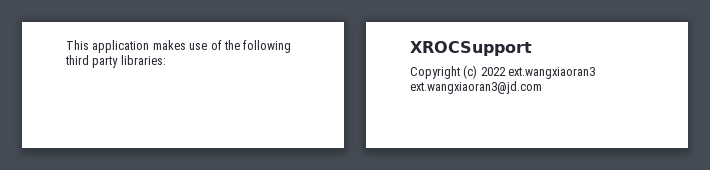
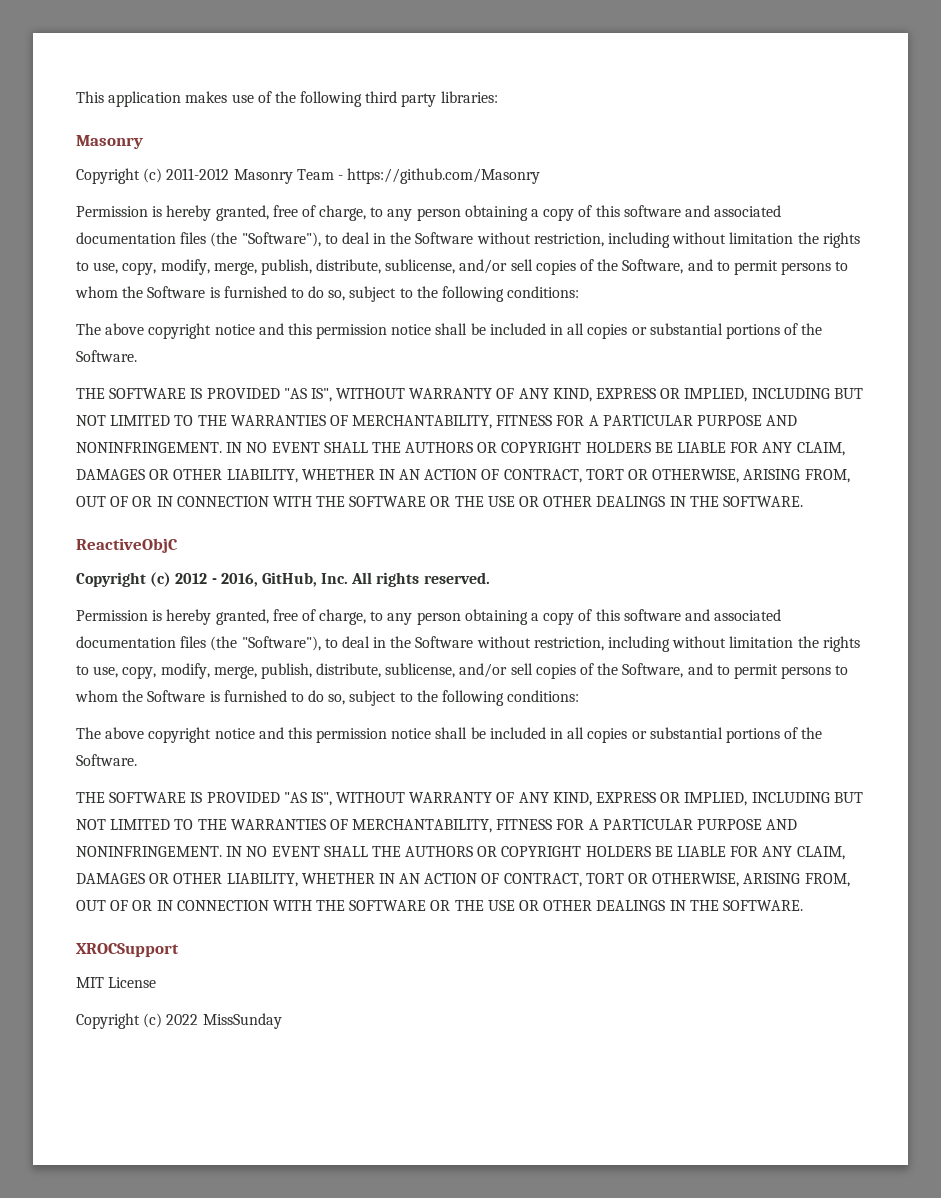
  This application makes use of the following third party libraries:
+ Masonry
+ Copyright (c) 2011-2012 Masonry Team - https://github.com/Masonry
+ Permission is hereby granted, free of charge, to any person obtaining a copy of this software and associated documentation files (the "Software"), to deal in the Software without restriction, including without limitation the rights to use, copy, modify, merge, publish, distribute, sublicense, and/or sell copies of the Software, and to permit persons to whom the Software is furnished to do so, subject to the following conditions:
+ The above copyright notice and this permission notice shall be included in all copies or substantial portions of the Software.
+ THE SOFTWARE IS PROVIDED "AS IS", WITHOUT WARRANTY OF ANY KIND, EXPRESS OR IMPLIED, INCLUDING BUT NOT LIMITED TO THE WARRANTIES OF MERCHANTABILITY, FITNESS FOR A PARTICULAR PURPOSE AND NONINFRINGEMENT. IN NO EVENT SHALL THE AUTHORS OR COPYRIGHT HOLDERS BE LIABLE FOR ANY CLAIM, DAMAGES OR OTHER LIABILITY, WHETHER IN AN ACTION OF CONTRACT, TORT OR OTHERWISE, ARISING FROM, OUT OF OR IN CONNECTION WITH THE SOFTWARE OR THE USE OR OTHER DEALINGS IN THE SOFTWARE.
+ ReactiveObjC
+ Copyright (c) 2012 - 2016, GitHub, Inc. All rights reserved.
+ Permission is hereby granted, free of charge, to any person obtaining a copy of this software and associated documentation files (the "Software"), to deal in the Software without restriction, including without limitation the rights to use, copy, modify, merge, publish, distribute, sublicense, and/or sell copies of the Software, and to permit persons to whom the Software is furnished to do so, subject to the following conditions:
+ The above copyright notice and this permission notice shall be included in all copies or substantial portions of the Software.
+ THE SOFTWARE IS PROVIDED "AS IS", WITHOUT WARRANTY OF ANY KIND, EXPRESS OR IMPLIED, INCLUDING BUT NOT LIMITED TO THE WARRANTIES OF MERCHANTABILITY, FITNESS FOR A PARTICULAR PURPOSE AND NONINFRINGEMENT. IN NO EVENT SHALL THE AUTHORS OR COPYRIGHT HOLDERS BE LIABLE FOR ANY CLAIM, DAMAGES OR OTHER LIABILITY, WHETHER IN AN ACTION OF CONTRACT, TORT OR OTHERWISE, ARISING FROM, OUT OF OR IN CONNECTION WITH THE SOFTWARE OR THE USE OR OTHER DEALINGS IN THE SOFTWARE.
+ MIT License
- Copyright (c) 2022 ext.wangxiaoran3 ext.wangxiaoran3@jd.com
+ Copyright (c) 2022 MissSunday

